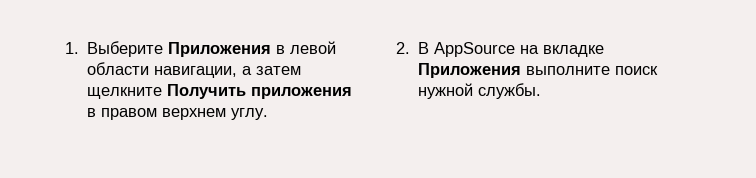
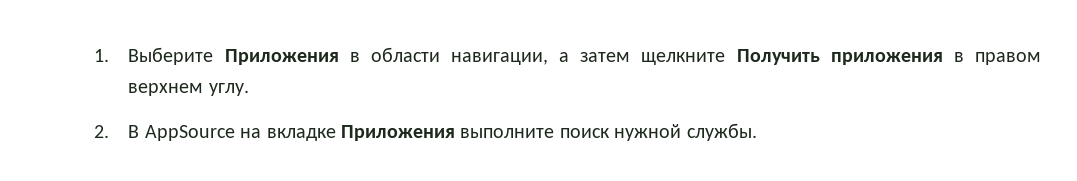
- 1. Выберите Приложения в левой области навигации, а затем щелкните Получить приложения в правом верхнем углу.
+ 1. Выберите Приложения в области навигации, а затем щелкните Получить приложения в правом верхнем углу.

